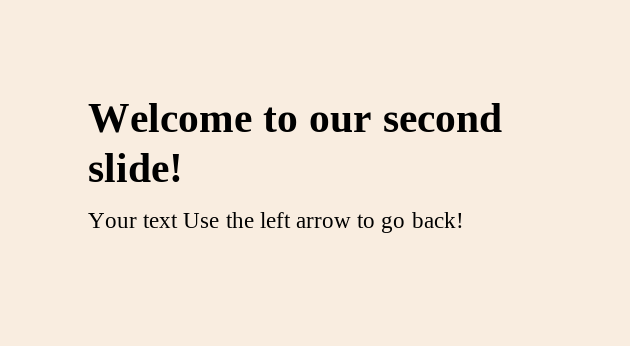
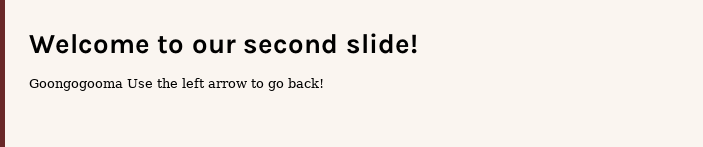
- Your text Use the left arrow to go back!
+ Goongogooma Use the left arrow to go back!

